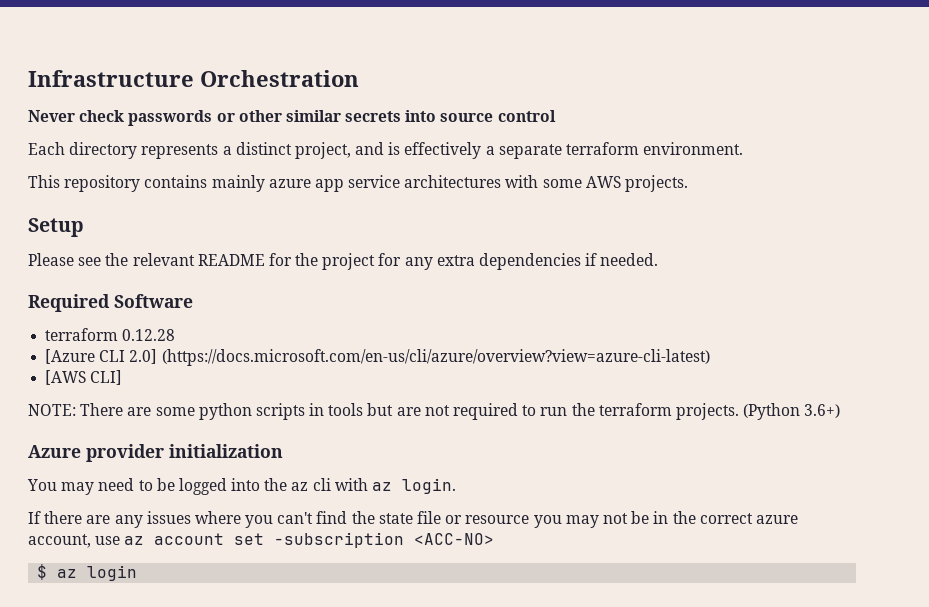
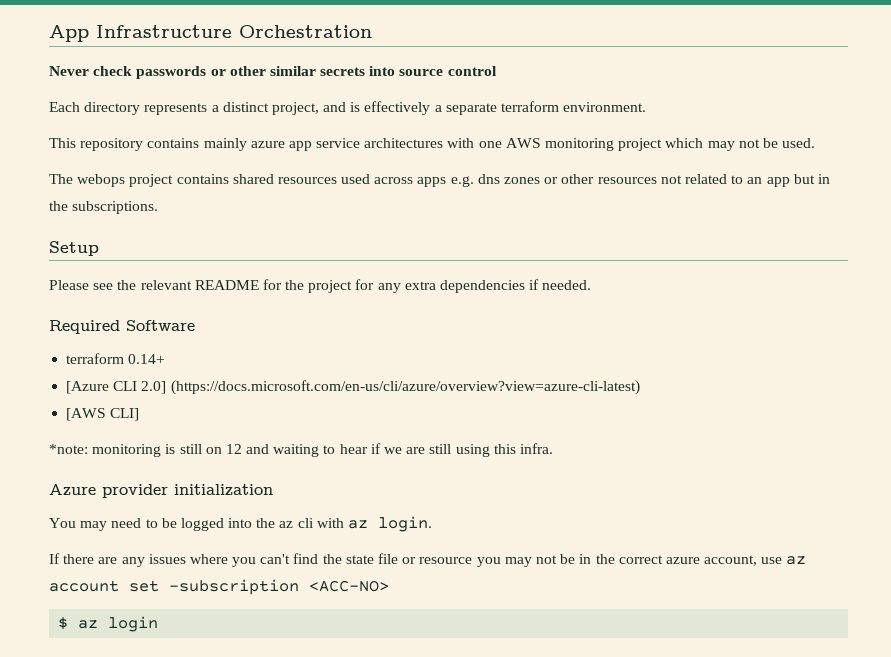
- Infrastructure Orchestration
+ App Infrastructure Orchestration
- This repository contains mainly azure app service architectures with some AWS projects.
+ This repository contains mainly azure app service architectures with one AWS monitoring project which may not be used.
+ The webops project contains shared resources used across apps e.g. dns zones or other resources not related to an app but in the subscriptions.
- terraform 0.12.28
+ terraform 0.14+
- NOTE: There are some python scripts in tools but are not required to run the terraform projects. (Python 3.6+)
+ *note: monitoring is still on 12 and waiting to hear if we are still using this infra.

